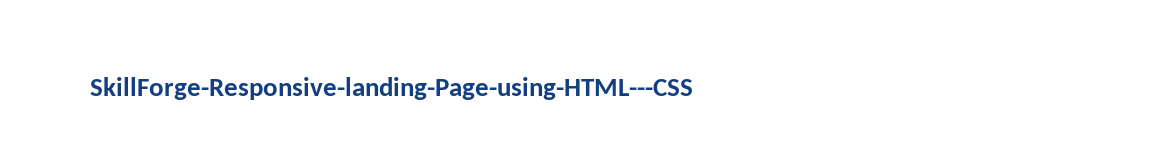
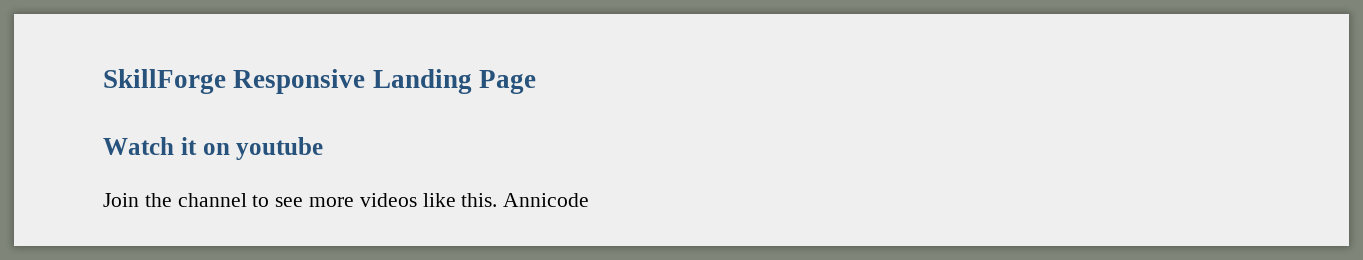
- SkillForge-Responsive-landing-Page-using-HTML---CSS
+ SkillForge Responsive Landing Page
+ Watch it on youtube
+ Join the channel to see more videos like this. Annicode

